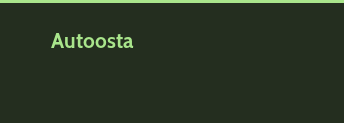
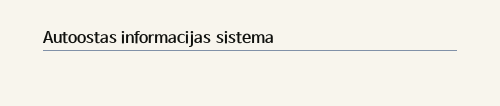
- Autoosta
+ Autoostas informacijas sistema

